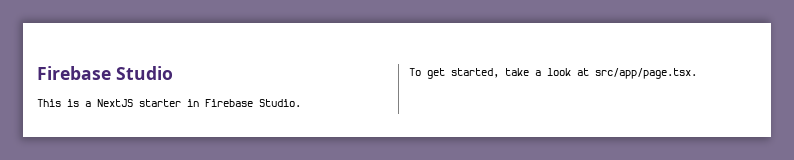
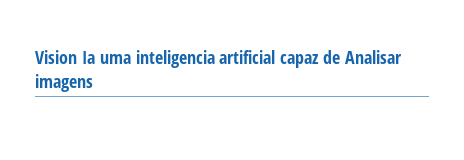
- Firebase Studio
- This is a NextJS starter in Firebase Studio.
- To get started, take a look at src/app/page.tsx.
+ Vision Ia uma inteligencia artificial capaz de Analisar imagens

